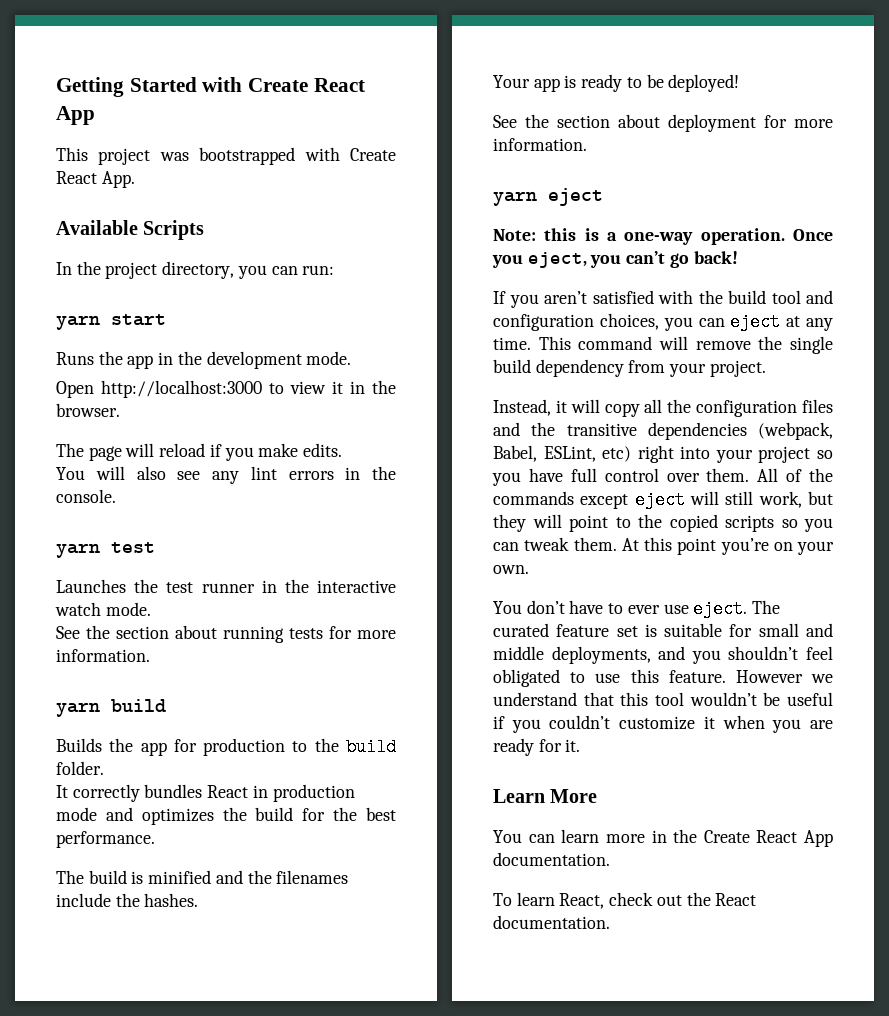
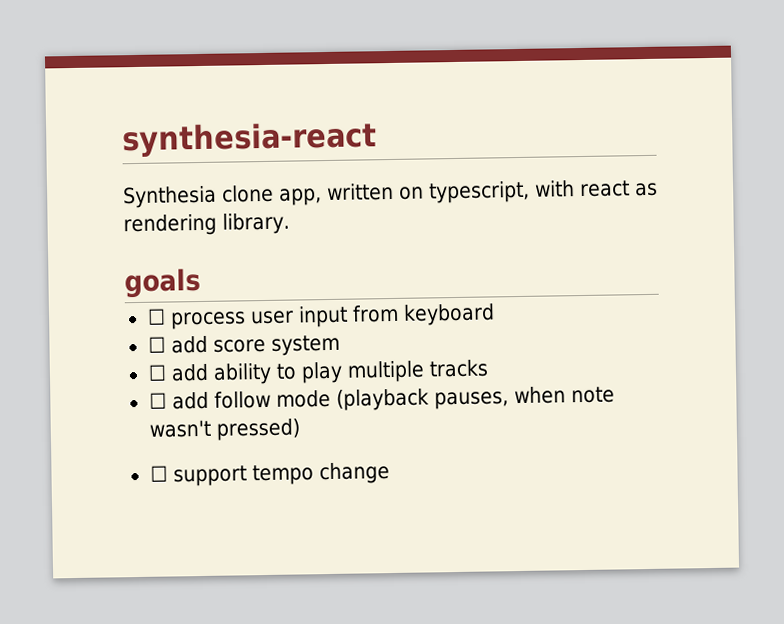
- Getting Started with Create React App
- This project was bootstrapped with Create React App.
- Available Scripts
- In the project directory, you can run:
- yarn start
- Runs the app in the development mode.
- Open http://localhost:3000 to view it in the browser.
- The page will reload if you make edits.
- You will also see any lint errors in the console.
- yarn test
- Launches the test runner in the interactive watch mode.
- See the section about running tests for more information.
- yarn build
- Builds the app for production to the build folder.
- It correctly bundles React in production mode and optimizes the build for the best performance.
- The build is minified and the filenames include the hashes.
- Your app is ready to be deployed!
- See the section about deployment for more information.
- yarn eject
- Note: this is a one-way operation. Once you eject, you can’t go back!
- If you aren’t satisfied with the build tool and configuration choices, you can eject at any time. This command will remove the single build dependency from your project.
- Instead, it will copy all the configuration files and the transitive dependencies (webpack, Babel, ESLint, etc) right into your project so you have full control over them. All of the commands except eject will still work, but they will point to the copied scripts so you can tweak them. At this point you’re on your own.
- You don’t have to ever use eject. The curated feature set is suitable for small and middle deployments, and you shouldn’t feel obligated to use this feature. However we understand that this tool wouldn’t be useful if you couldn’t customize it when you are ready for it.
- Learn More
- You can learn more in the Create React App documentation.
- To learn React, check out the React documentation.
+ synthesia-react
+ Synthesia clone app, written on typescript, with react as rendering library.
+ goals
+ ☐ process user input from keyboard
+ ☐ add score system
+ ☐ add ability to play multiple tracks
+ ☐ add follow mode (playback pauses, when note wasn't pressed)
+ ☐ support tempo change

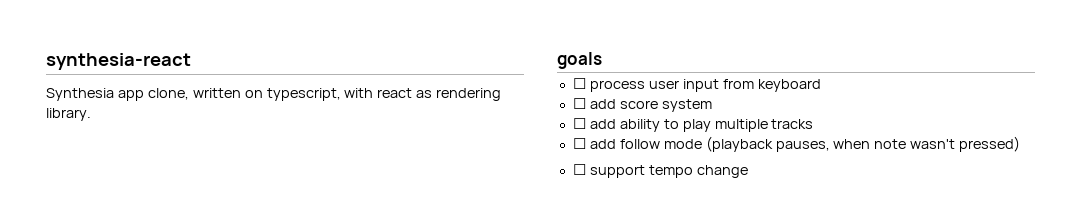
- Synthesia clone app, written on typescript, with react as rendering library.
+ Synthesia app clone, written on typescript, with react as rendering library.

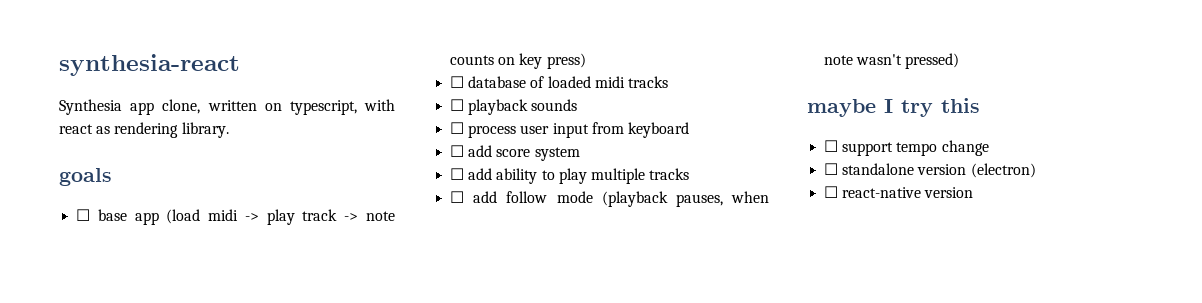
+ ☐ base app (load midi -> play track -> note counts on key press)
+ ☐ database of loaded midi tracks
+ ☐ playback sounds
+ maybe I try this
+ ☐ standalone version (electron)
+ ☐ react-native version

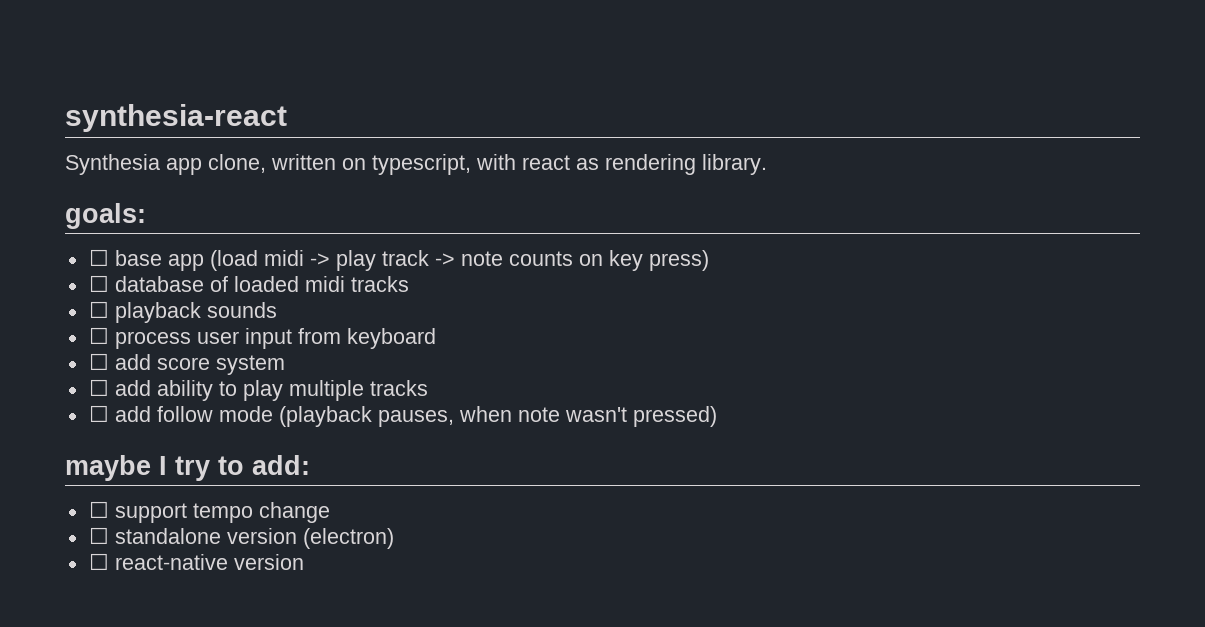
- goals
+ goals:
- maybe I try this
+ maybe I try to add:

